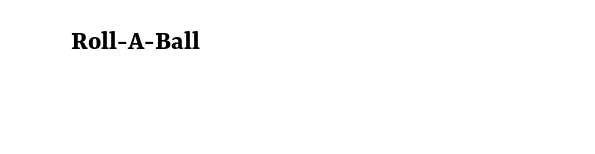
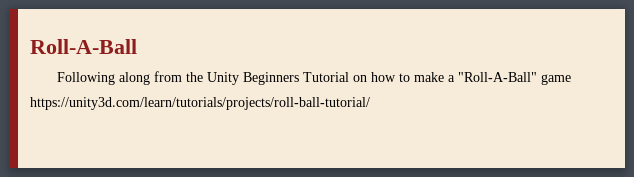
+ Following along from the Unity Beginners Tutorial on how to make a "Roll-A-Ball" game
+ https://unity3d.com/learn/tutorials/projects/roll-ball-tutorial/

